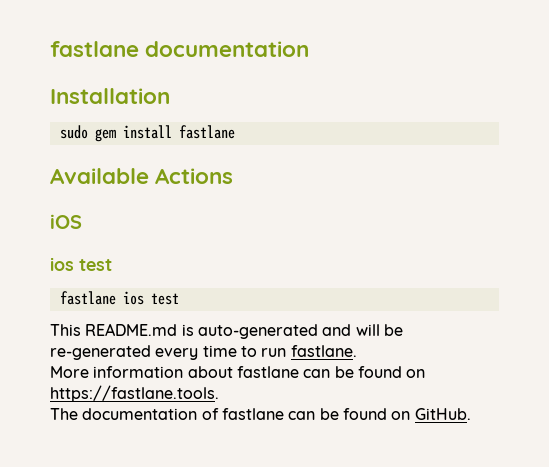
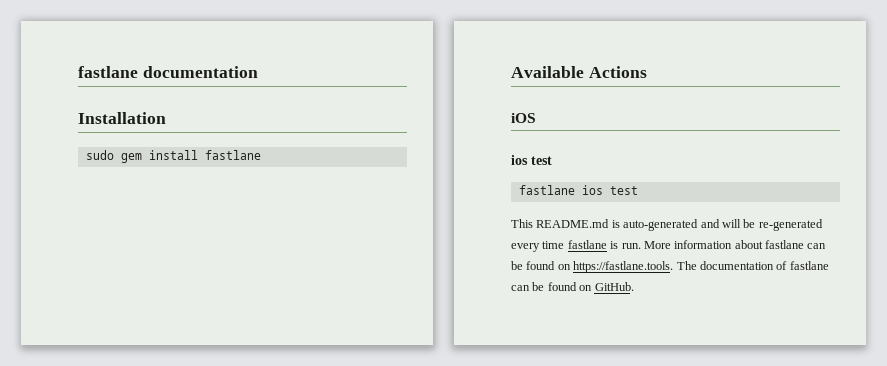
- This README.md is auto-generated and will be re-generated every time to run fastlane.
- More information about fastlane can be found on https://fastlane.tools.
- The documentation of fastlane can be found on GitHub.
+ This README.md is auto-generated and will be re-generated every time fastlane is run. More information about fastlane can be found on https://fastlane.tools. The documentation of fastlane can be found on GitHub.

